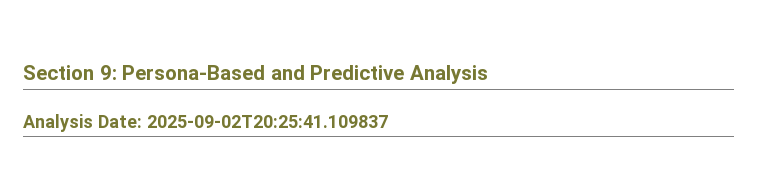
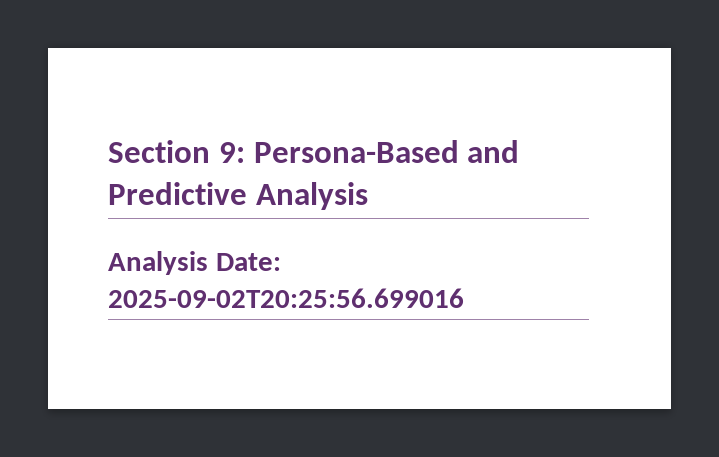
- Analysis Date: 2025-09-02T20:25:41.109837
+ Analysis Date: 2025-09-02T20:25:56.699016

